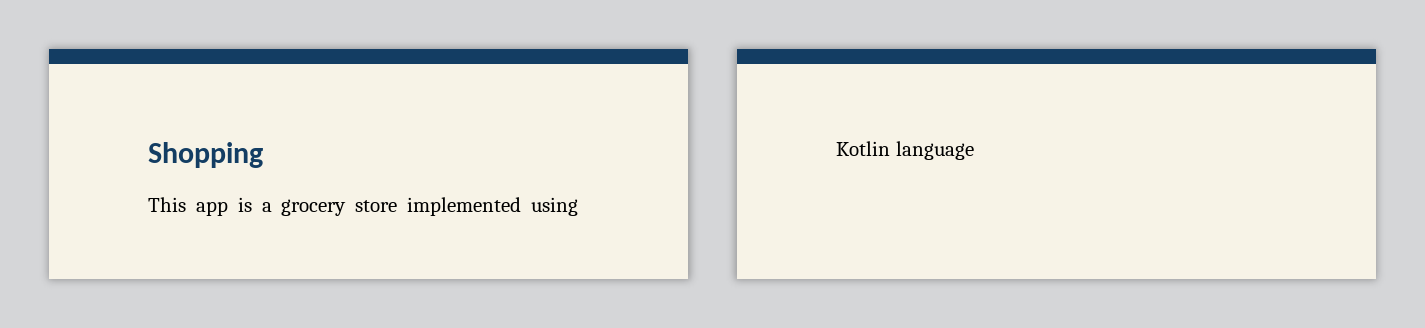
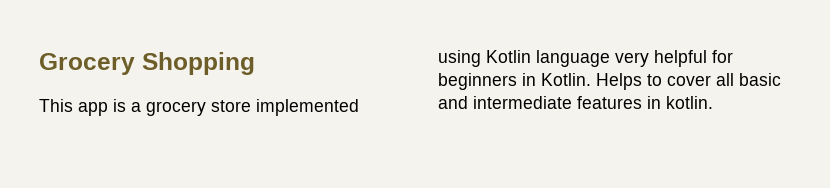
- Shopping
+ Grocery Shopping
- This app is a grocery store implemented using Kotlin language
+ This app is a grocery store implemented using Kotlin language very helpful for beginners in Kotlin. Helps to cover all basic and intermediate features in kotlin.

